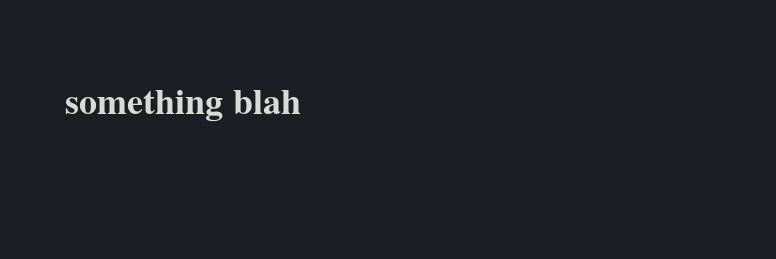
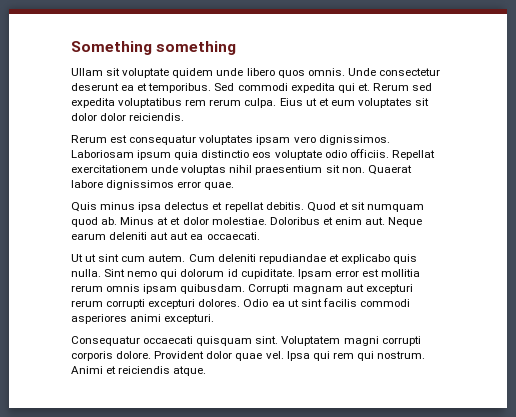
- something blah
+ Something something
+ Ullam sit voluptate quidem unde libero quos omnis. Unde consectetur deserunt ea et temporibus. Sed commodi expedita qui et. Rerum sed expedita voluptatibus rem rerum culpa. Eius ut et eum voluptates sit dolor dolor reiciendis.
+ Rerum est consequatur voluptates ipsam vero dignissimos. Laboriosam ipsum quia distinctio eos voluptate odio officiis. Repellat exercitationem unde voluptas nihil praesentium sit non. Quaerat labore dignissimos error quae.
+ Quis minus ipsa delectus et repellat debitis. Quod et sit numquam quod ab. Minus at et dolor molestiae. Doloribus et enim aut. Neque earum deleniti aut aut ea occaecati.
+ Ut ut sint cum autem. Cum deleniti repudiandae et explicabo quis nulla. Sint nemo qui dolorum id cupiditate. Ipsam error est mollitia rerum omnis ipsam quibusdam. Corrupti magnam aut excepturi rerum corrupti excepturi dolores. Odio ea ut sint facilis commodi asperiores animi excepturi.
+ Consequatur occaecati quisquam sint. Voluptatem magni corrupti corporis dolore. Provident dolor quae vel. Ipsa qui rem qui nostrum. Animi et reiciendis atque.

